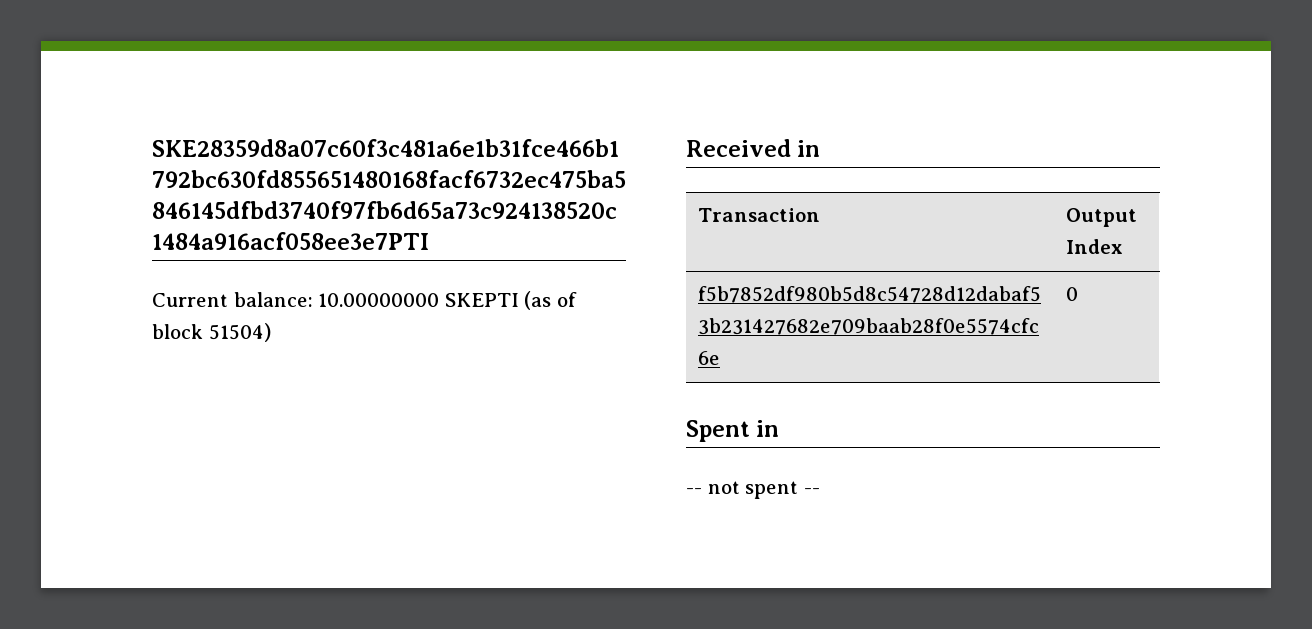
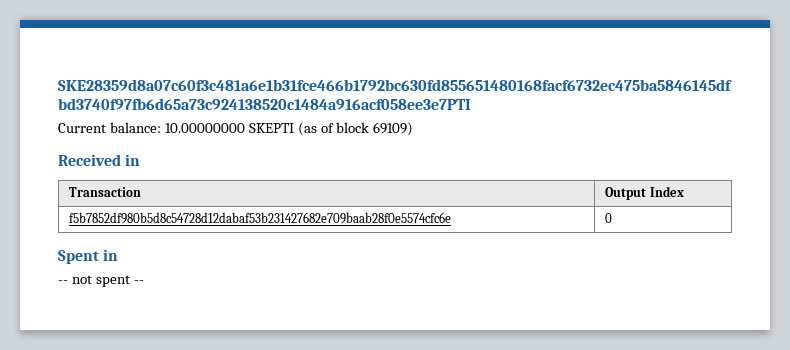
- Current balance: 10.00000000 SKEPTI (as of block 51504)
+ Current balance: 10.00000000 SKEPTI (as of block 69109)

